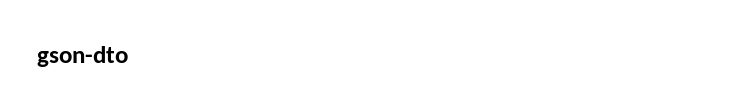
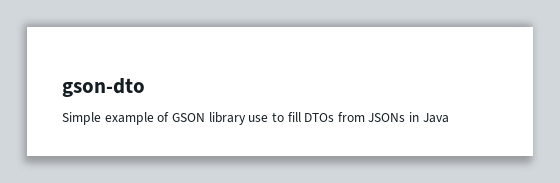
+ Simple example of GSON library use to fill DTOs from JSONs in Java

